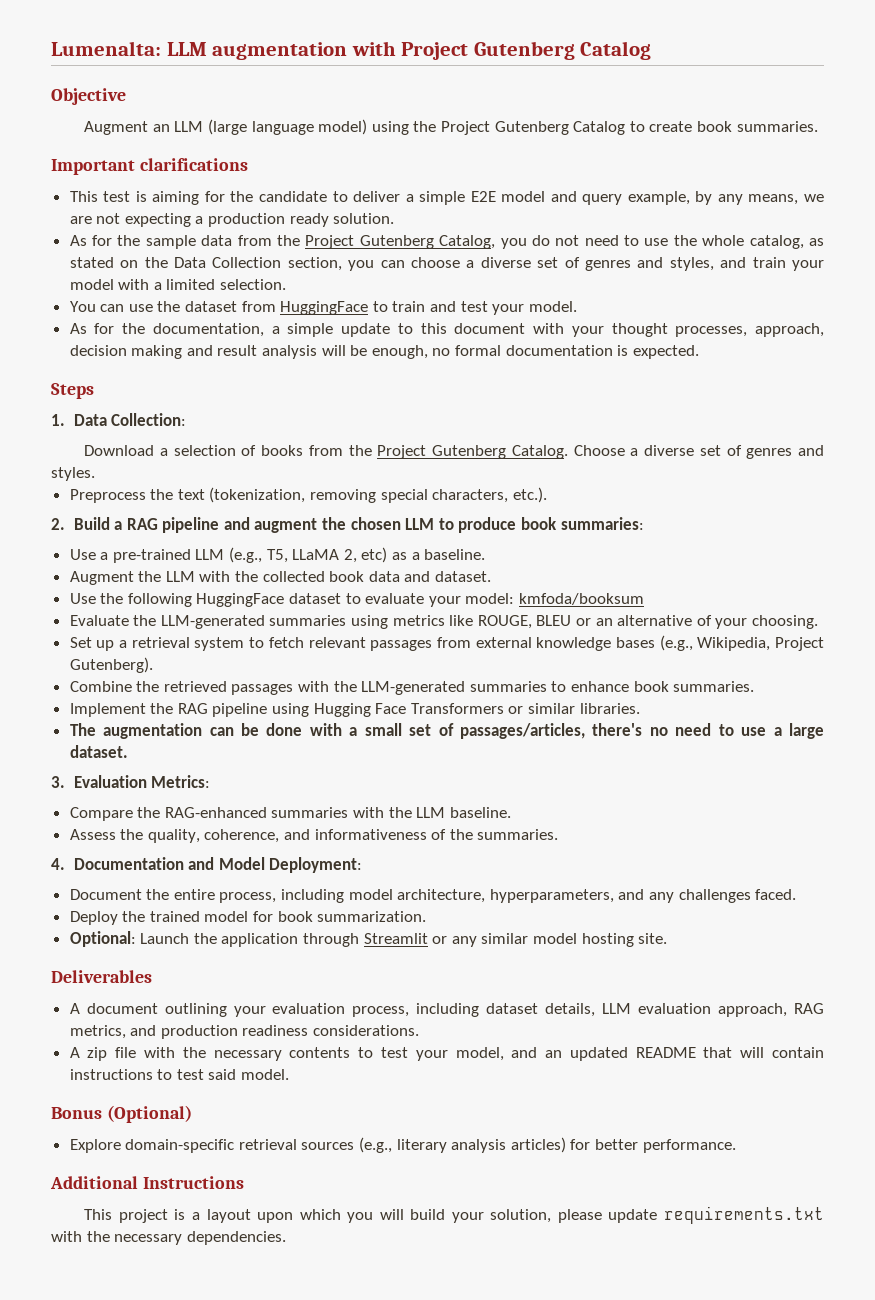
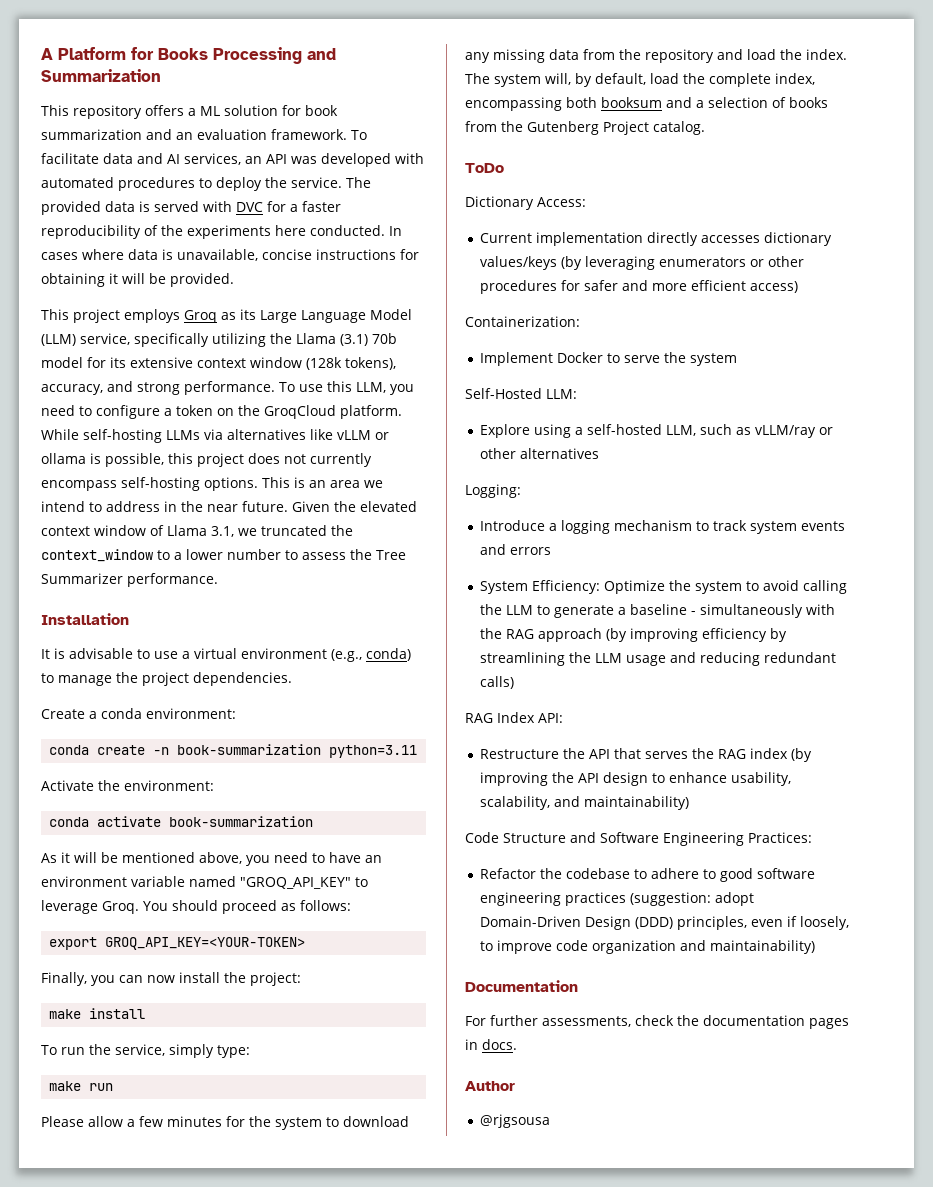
- Lumenalta: LLM augmentation with Project Gutenberg Catalog
- Objective
- Augment an LLM (large language model) using the Project Gutenberg Catalog to create book summaries.
- Important clarifications
- This test is aiming for the candidate to deliver a simple E2E model and query example, by any means, we are not expecting a production ready solution.
- As for the sample data from the Project Gutenberg Catalog, you do not need to use the whole catalog, as stated on the Data Collection section, you can choose a diverse set of genres and styles, and train your model with a limited selection.
- You can use the dataset from HuggingFace to train and test your model.
- As for the documentation, a simple update to this document with your thought processes, approach, decision making and result analysis will be enough, no formal documentation is expected.
- Steps
- 1. Data Collection:
- Download a selection of books from the Project Gutenberg Catalog. Choose a diverse set of genres and styles.
- Preprocess the text (tokenization, removing special characters, etc.).
- 2. Build a RAG pipeline and augment the chosen LLM to produce book summaries:
- Use a pre-trained LLM (e.g., T5, LLaMA 2, etc) as a baseline.
- Augment the LLM with the collected book data and dataset.
- Use the following HuggingFace dataset to evaluate your model: kmfoda/booksum
- Evaluate the LLM-generated summaries using metrics like ROUGE, BLEU or an alternative of your choosing.
- Set up a retrieval system to fetch relevant passages from external knowledge bases (e.g., Wikipedia, Project Gutenberg).
- Combine the retrieved passages with the LLM-generated summaries to enhance book summaries.
- Implement the RAG pipeline using Hugging Face Transformers or similar libraries.
- The augmentation can be done with a small set of passages/articles, there's no need to use a large dataset.
- 3. Evaluation Metrics:
- Compare the RAG-enhanced summaries with the LLM baseline.
- Assess the quality, coherence, and informativeness of the summaries.
- 4. Documentation and Model Deployment:
- Document the entire process, including model architecture, hyperparameters, and any challenges faced.
- Deploy the trained model for book summarization.
- Optional: Launch the application through Streamlit or any similar model hosting site.
- Deliverables
- A document outlining your evaluation process, including dataset details, LLM evaluation approach, RAG metrics, and production readiness considerations.
- A zip file with the necessary contents to test your model, and an updated README that will contain instructions to test said model.
- Bonus (Optional)
- Explore domain-specific retrieval sources (e.g., literary analysis articles) for better performance.
- Additional Instructions
- This project is a layout upon which you will build your solution, please update requirements.txt with the necessary dependencies.
+ A Platform for Books Processing and Summarization
+ This repository offers a ML solution for book summarization and an evaluation framework. To facilitate data and AI services, an API was developed with automated procedures to deploy the service. The provided data is served with DVC for a faster reproducibility of the experiments here conducted. In cases where data is unavailable, concise instructions for obtaining it will be provided.
+ This project employs Groq as its Large Language Model (LLM) service, specifically utilizing the Llama (3.1) 70b model for its extensive context window (128k tokens), accuracy, and strong performance. To use this LLM, you need to configure a token on the GroqCloud platform. While self-hosting LLMs via alternatives like vLLM or ollama is possible, this project does not currently encompass self-hosting options. This is an area we intend to address in the near future. Given the elevated context window of Llama 3.1, we truncated the context_window to a lower number to assess the Tree Summarizer performance.
+ Installation
+ It is advisable to use a virtual environment (e.g., conda) to manage the project dependencies.
+ Create a conda environment:
+ conda create -n book-summarization python=3.11
+ Activate the environment:
+ conda activate book-summarization
+ As it will be mentioned above, you need to have an environment variable named "GROQ_API_KEY" to leverage Groq. You should proceed as follows:
+ export GROQ_API_KEY=<YOUR-TOKEN>
+ Finally, you can now install the project:
+ make install
+ To run the service, simply type:
+ make run
+ Please allow a few minutes for the system to download any missing data from the repository and load the index. The system will, by default, load the complete index, encompassing both booksum and a selection of books from the Gutenberg Project catalog.
+ ToDo
+ Dictionary Access:
+ Current implementation directly accesses dictionary values/keys (by leveraging enumerators or other procedures for safer and more efficient access)
+ Containerization:
+ Implement Docker to serve the system
+ Self-Hosted LLM:
+ Explore using a self-hosted LLM, such as vLLM/ray or other alternatives
+ Logging:
+ Introduce a logging mechanism to track system events and errors
+ System Efficiency: Optimize the system to avoid calling the LLM to generate a baseline - simultaneously with the RAG approach (by improving efficiency by streamlining the LLM usage and reducing redundant calls)
+ RAG Index API:
+ Restructure the API that serves the RAG index (by improving the API design to enhance usability, scalability, and maintainability)
+ Code Structure and Software Engineering Practices:
+ Refactor the codebase to adhere to good software engineering practices (suggestion: adopt Domain-Driven Design (DDD) principles, even if loosely, to improve code organization and maintainability)
+ Documentation
+ For further assessments, check the documentation pages in docs.
+ Author
+ @rjgsousa

